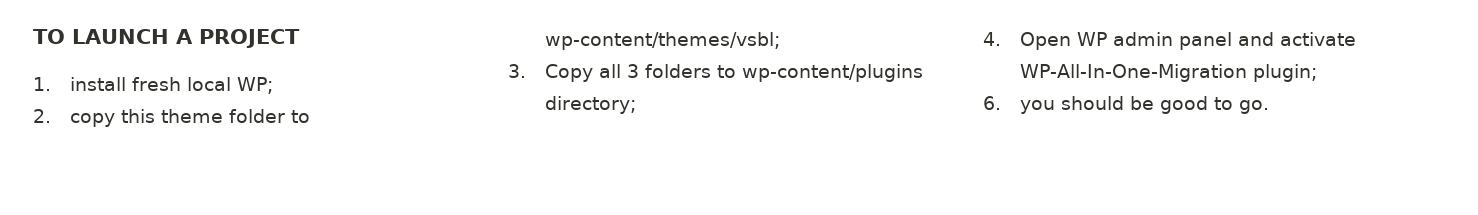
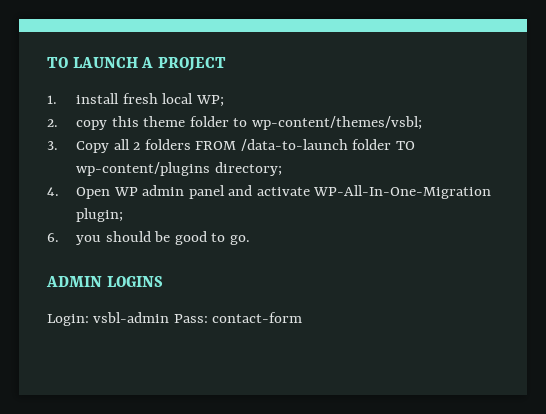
- 3. Copy all 3 folders to wp-content/plugins directory;
+ 3. Copy all 2 folders FROM /data-to-launch folder TO wp-content/plugins directory;
+ ADMIN LOGINS
+ Login: vsbl-admin Pass: contact-form

